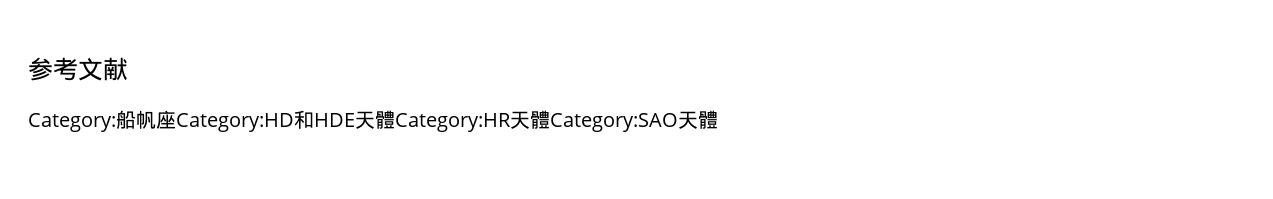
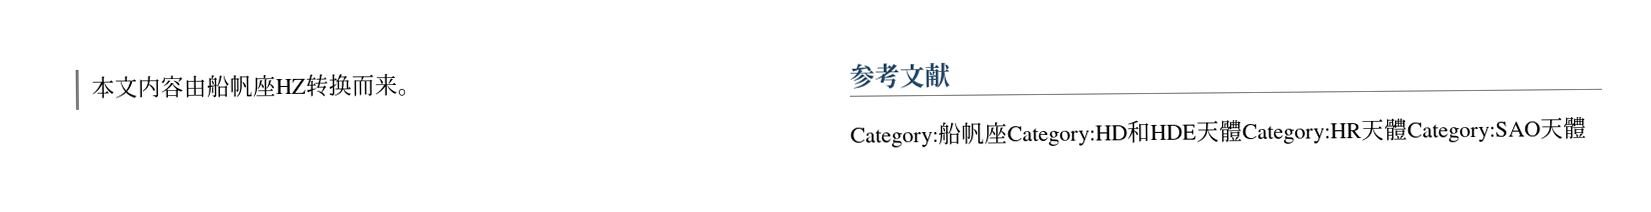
+ 本文内容由船帆座HZ转换而来。

